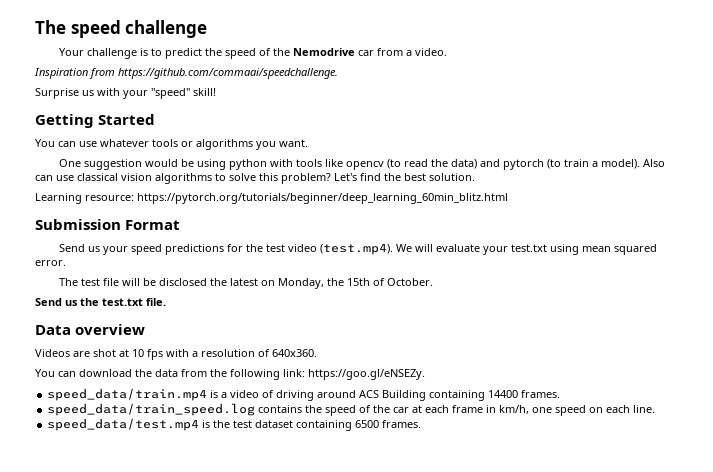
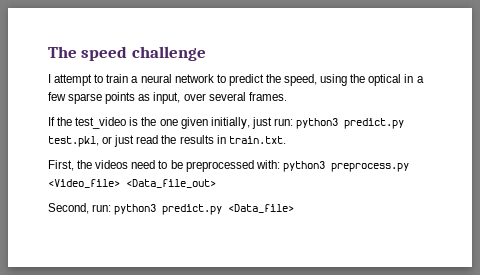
- Your challenge is to predict the speed of the Nemodrive car from a video.
- Inspiration from https://github.com/commaai/speedchallenge.
- Surprise us with your "speed" skill!
- Getting Started
- You can use whatever tools or algorithms you want.
- One suggestion would be using python with tools like opencv (to read the data) and pytorch (to train a model). Also can use classical vision algorithms to solve this problem? Let's find the best solution.
- Learning resource: https://pytorch.org/tutorials/beginner/deep_learning_60min_blitz.html
- Submission Format
- Send us your speed predictions for the test video (test.mp4). We will evaluate your test.txt using mean squared error.
- The test file will be disclosed the latest on Monday, the 15th of October.
- Send us the test.txt file.
- Data overview
- Videos are shot at 10 fps with a resolution of 640x360.
- You can download the data from the following link: https://goo.gl/eNSEZy.
- speed_data/train.mp4 is a video of driving around ACS Building containing 14400 frames.
- speed_data/train_speed.log contains the speed of the car at each frame in km/h, one speed on each line.
- speed_data/test.mp4 is the test dataset containing 6500 frames.
+ I attempt to train a neural network to predict the speed, using the optical in a few sparse points as input, over several frames.
+ If the test_video is the one given initially, just run: python3 predict.py test.pkl, or just read the results in train.txt.
+ First, the videos need to be preprocessed with: python3 preprocess.py <Video_file> <Data_file_out>
+ Second, run: python3 predict.py <Data_file>

